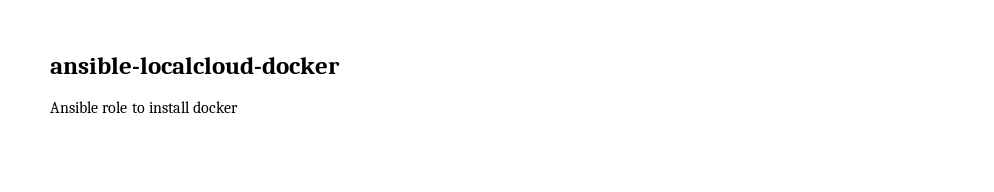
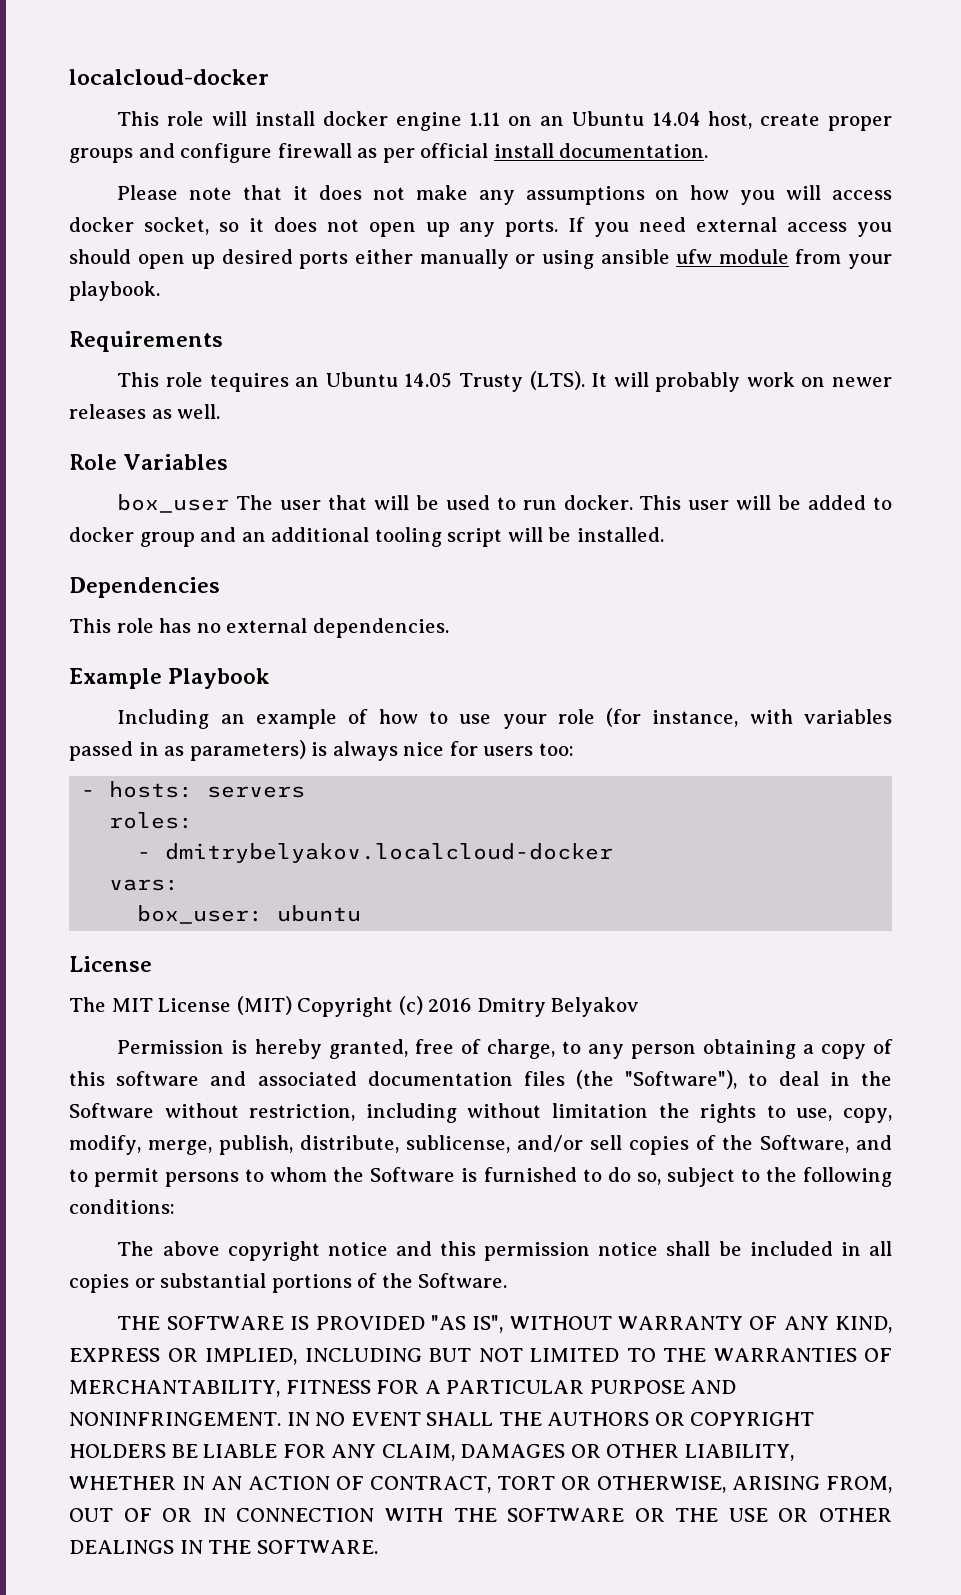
- ansible-localcloud-docker
- Ansible role to install docker
+ localcloud-docker
+ This role will install docker engine 1.11 on an Ubuntu 14.04 host, create proper groups and configure firewall as per official install documentation.
+ Please note that it does not make any assumptions on how you will access docker socket, so it does not open up any ports. If you need external access you should open up desired ports either manually or using ansible ufw module from your playbook.
+ Requirements
+ This role tequires an Ubuntu 14.05 Trusty (LTS). It will probably work on newer releases as well.
+ Role Variables
+ box_user The user that will be used to run docker. This user will be added to docker group and an additional tooling script will be installed.
+ Dependencies
+ This role has no external dependencies.
+ Example Playbook
+ Including an example of how to use your role (for instance, with variables passed in as parameters) is always nice for users too:
+ - hosts: servers
+ roles:
+ - dmitrybelyakov.localcloud-docker
+ vars:
+ box_user: ubuntu
+ License
+ The MIT License (MIT) Copyright (c) 2016 Dmitry Belyakov
+ Permission is hereby granted, free of charge, to any person obtaining a copy of this software and associated documentation files (the "Software"), to deal in the Software without restriction, including without limitation the rights to use, copy, modify, merge, publish, distribute, sublicense, and/or sell copies of the Software, and to permit persons to whom the Software is furnished to do so, subject to the following conditions:
+ The above copyright notice and this permission notice shall be included in all copies or substantial portions of the Software.
+ THE SOFTWARE IS PROVIDED "AS IS", WITHOUT WARRANTY OF ANY KIND, EXPRESS OR IMPLIED, INCLUDING BUT NOT LIMITED TO THE WARRANTIES OF MERCHANTABILITY, FITNESS FOR A PARTICULAR PURPOSE AND NONINFRINGEMENT. IN NO EVENT SHALL THE AUTHORS OR COPYRIGHT HOLDERS BE LIABLE FOR ANY CLAIM, DAMAGES OR OTHER LIABILITY, WHETHER IN AN ACTION OF CONTRACT, TORT OR OTHERWISE, ARISING FROM, OUT OF OR IN CONNECTION WITH THE SOFTWARE OR THE USE OR OTHER DEALINGS IN THE SOFTWARE.

